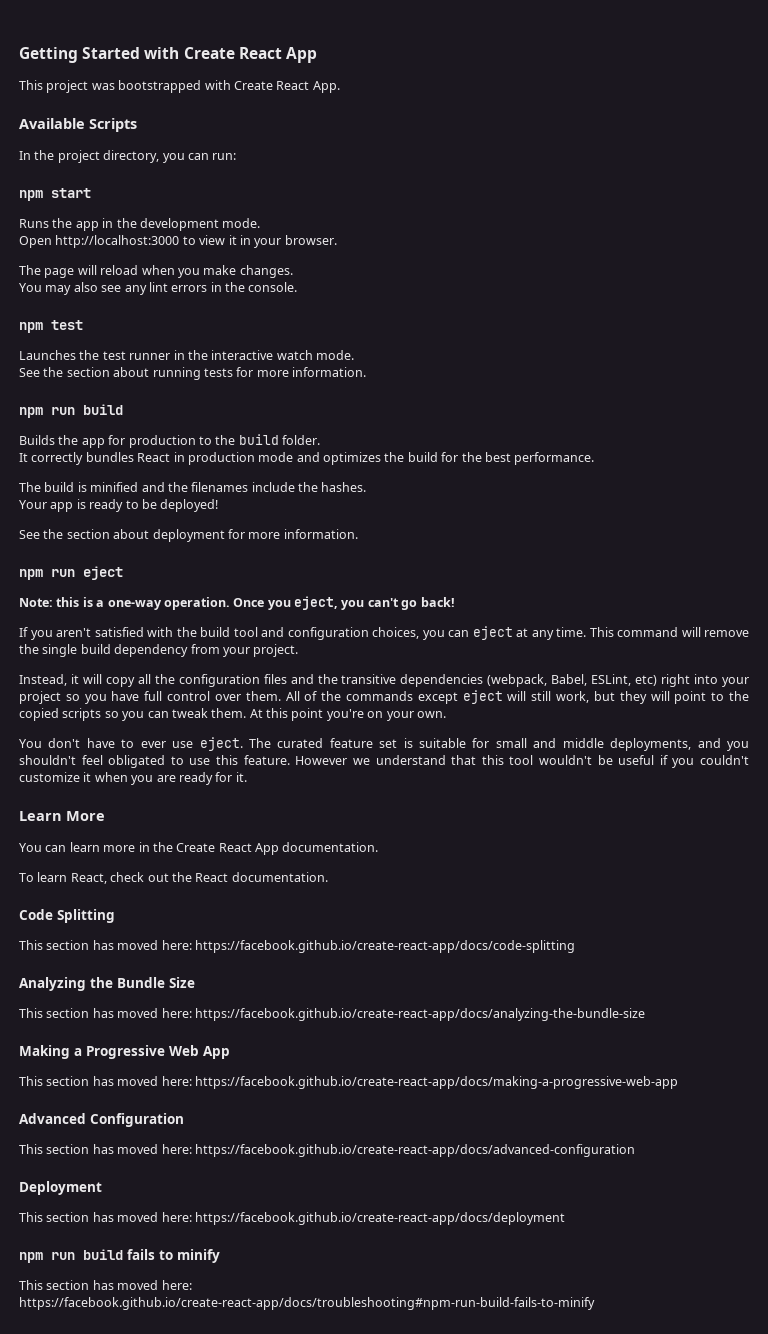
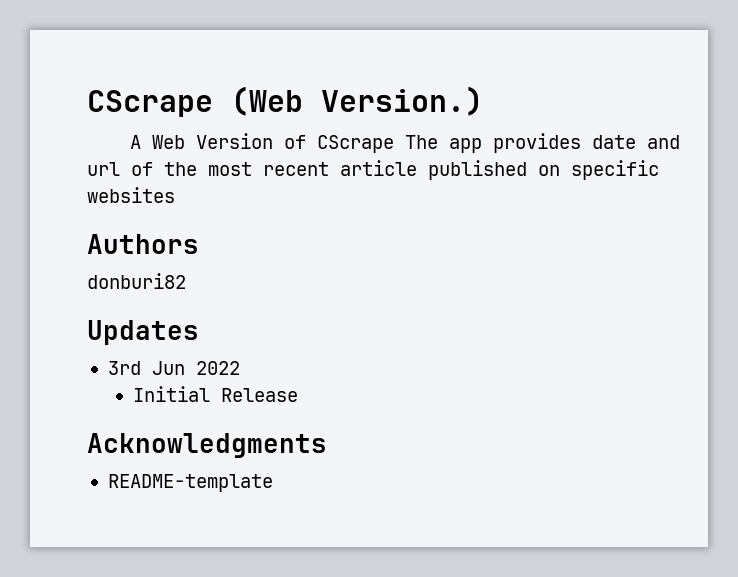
- Getting Started with Create React App
- This project was bootstrapped with Create React App.
- Available Scripts
- In the project directory, you can run:
- npm start
- Runs the app in the development mode.
- Open http://localhost:3000 to view it in your browser.
- The page will reload when you make changes.
- You may also see any lint errors in the console.
- npm test
- Launches the test runner in the interactive watch mode.
- See the section about running tests for more information.
- npm run build
- Builds the app for production to the build folder.
- It correctly bundles React in production mode and optimizes the build for the best performance.
- The build is minified and the filenames include the hashes.
- Your app is ready to be deployed!
- See the section about deployment for more information.
- npm run eject
- Note: this is a one-way operation. Once you eject, you can't go back!
- If you aren't satisfied with the build tool and configuration choices, you can eject at any time. This command will remove the single build dependency from your project.
- Instead, it will copy all the configuration files and the transitive dependencies (webpack, Babel, ESLint, etc) right into your project so you have full control over them. All of the commands except eject will still work, but they will point to the copied scripts so you can tweak them. At this point you're on your own.
- You don't have to ever use eject. The curated feature set is suitable for small and middle deployments, and you shouldn't feel obligated to use this feature. However we understand that this tool wouldn't be useful if you couldn't customize it when you are ready for it.
- Learn More
- You can learn more in the Create React App documentation.
- To learn React, check out the React documentation.
- Code Splitting
- This section has moved here: https://facebook.github.io/create-react-app/docs/code-splitting
- Analyzing the Bundle Size
- This section has moved here: https://facebook.github.io/create-react-app/docs/analyzing-the-bundle-size
- Making a Progressive Web App
- This section has moved here: https://facebook.github.io/create-react-app/docs/making-a-progressive-web-app
- Advanced Configuration
- This section has moved here: https://facebook.github.io/create-react-app/docs/advanced-configuration
- Deployment
- This section has moved here: https://facebook.github.io/create-react-app/docs/deployment
- npm run build fails to minify
- This section has moved here: https://facebook.github.io/create-react-app/docs/troubleshooting#npm-run-build-fails-to-minify
+ CScrape (Web Version.)
+ A Web Version of CScrape The app provides date and url of the most recent article published on specific websites
+ Authors
+ donburi82
+ Updates
+ 3rd Jun 2022
+ Initial Release
+ Acknowledgments
+ README-template

